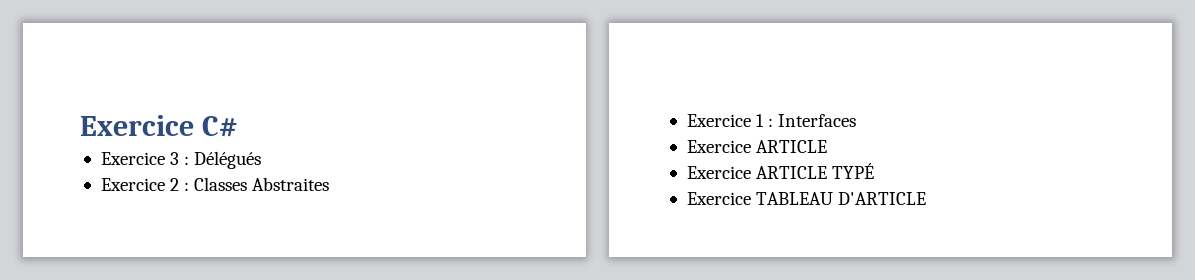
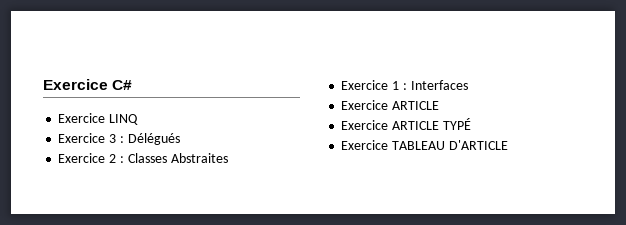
+ Exercice LINQ

